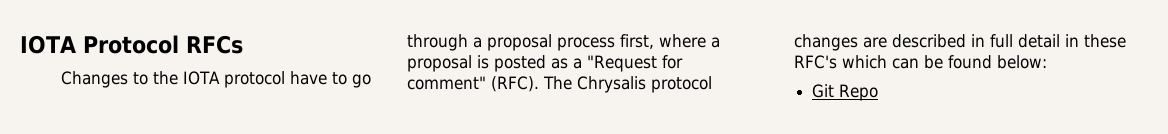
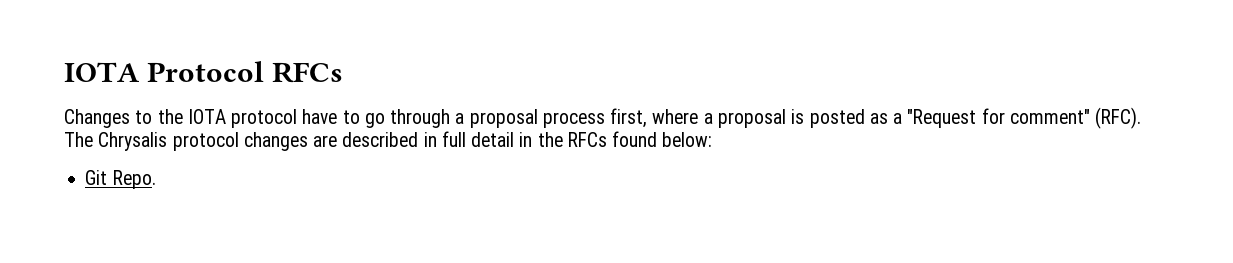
- The Chrysalis protocol changes are described in full detail in these RFC's which can be found below:
+ The Chrysalis protocol changes are described in full detail in the RFCs found below:
- Git Repo
+ Git Repo.

